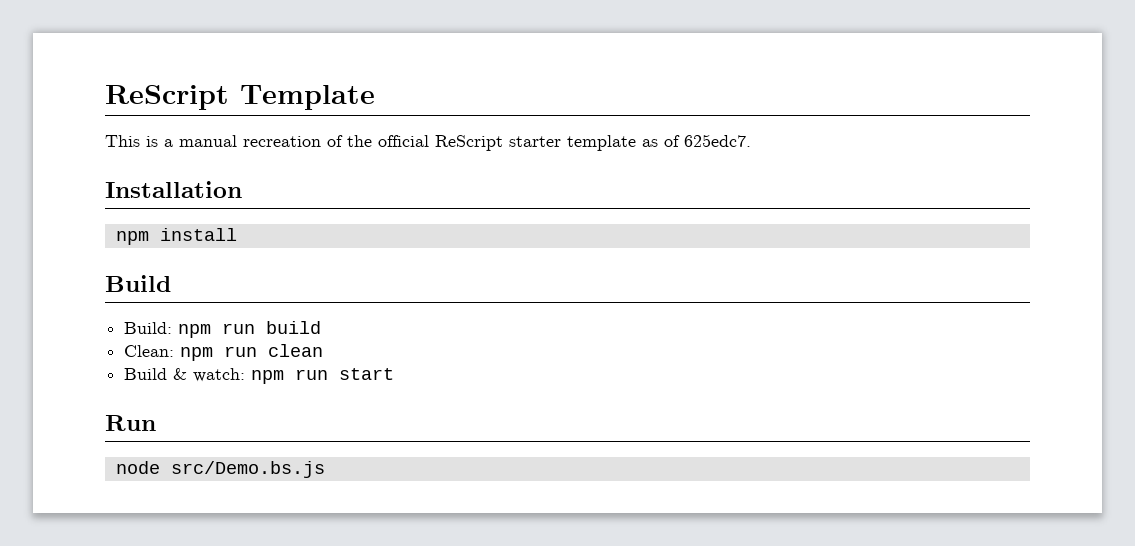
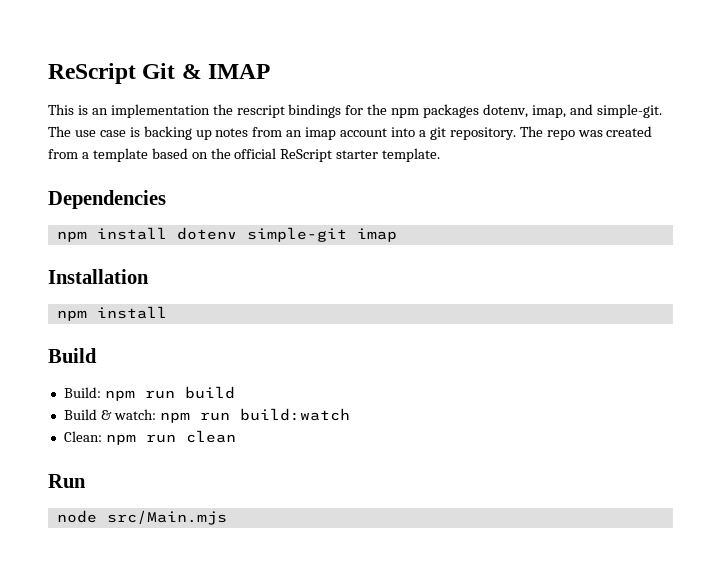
- ReScript Template
+ ReScript Git & IMAP
- This is a manual recreation of the official ReScript starter template as of 625edc7.
+ This is an implementation the rescript bindings for the npm packages dotenv, imap, and simple-git. The use case is backing up notes from an imap account into a git repository. The repo was created from a template based on the official ReScript starter template.
+ Dependencies
+ npm install dotenv simple-git imap
+ Build & watch: npm run build:watch
  Clean: npm run clean
- Build & watch: npm run start
- node src/Demo.bs.js
+ node src/Main.mjs

